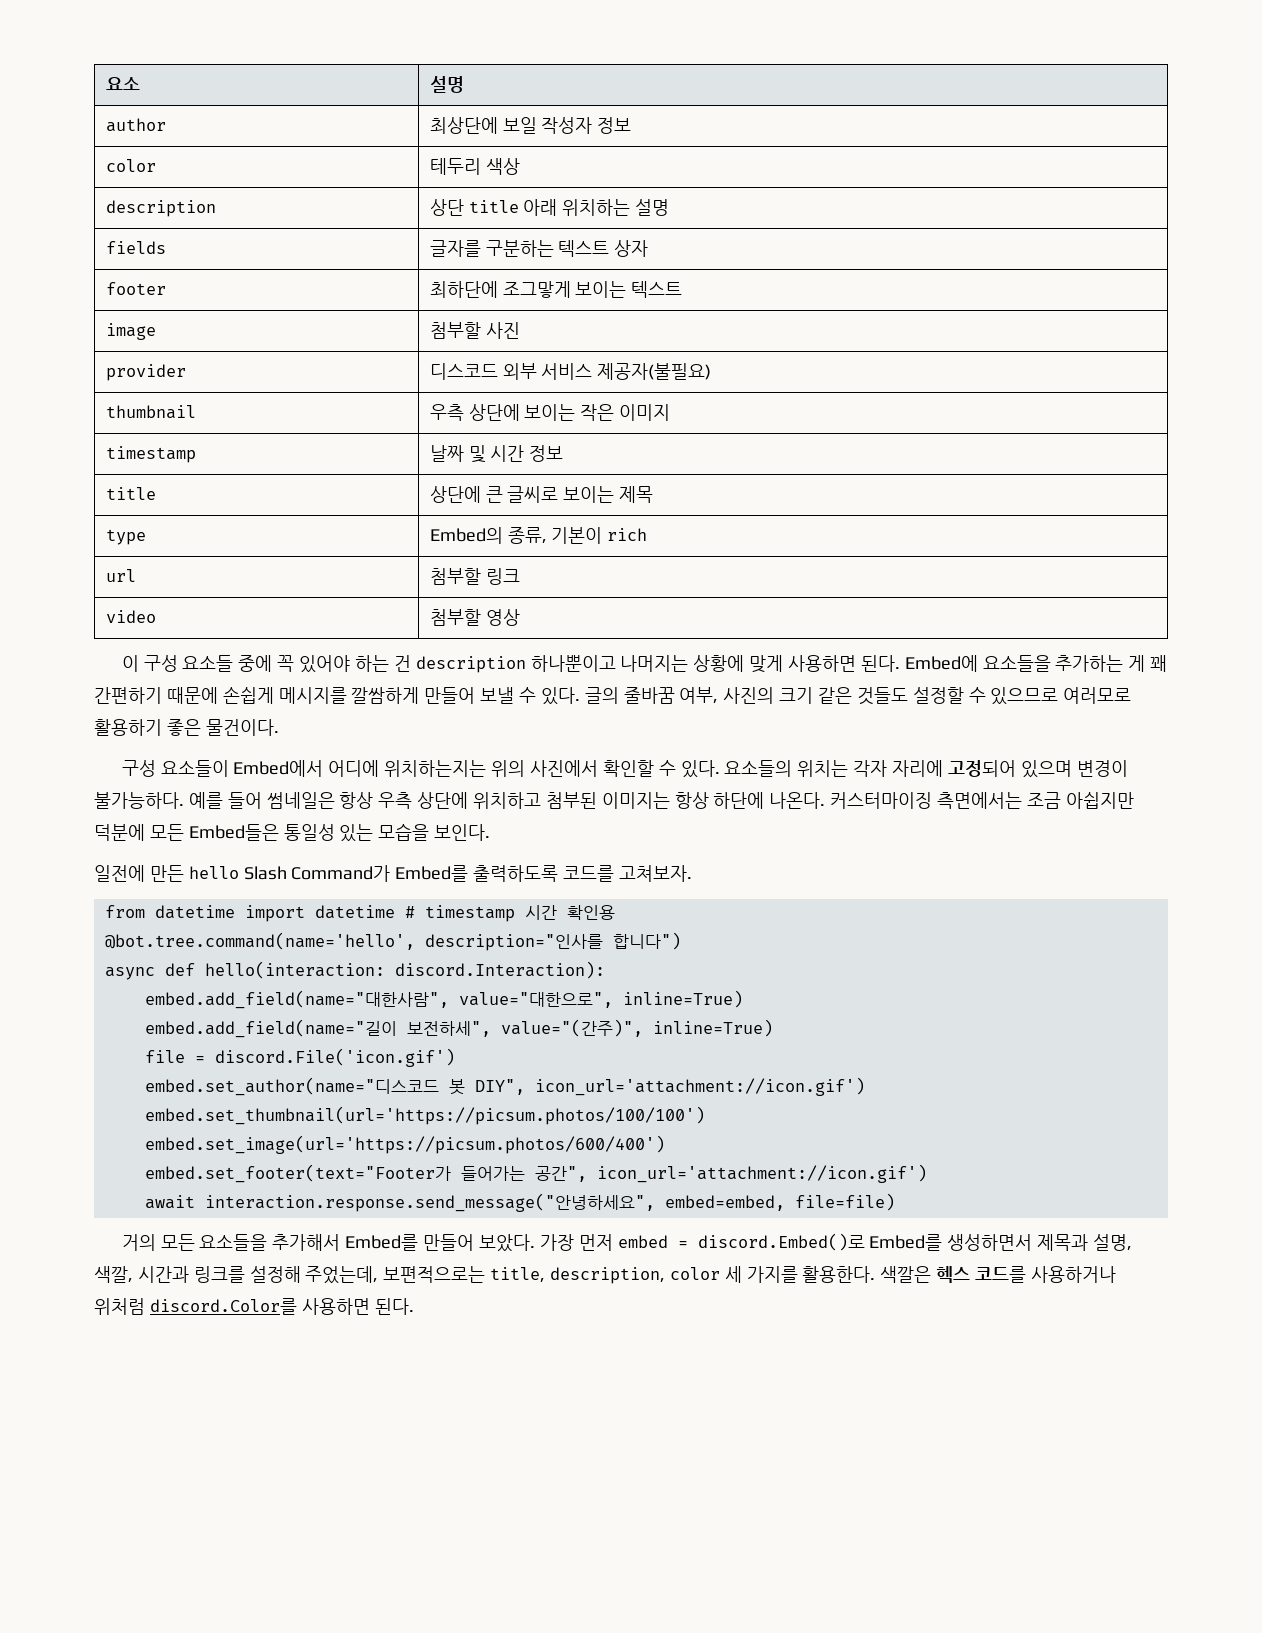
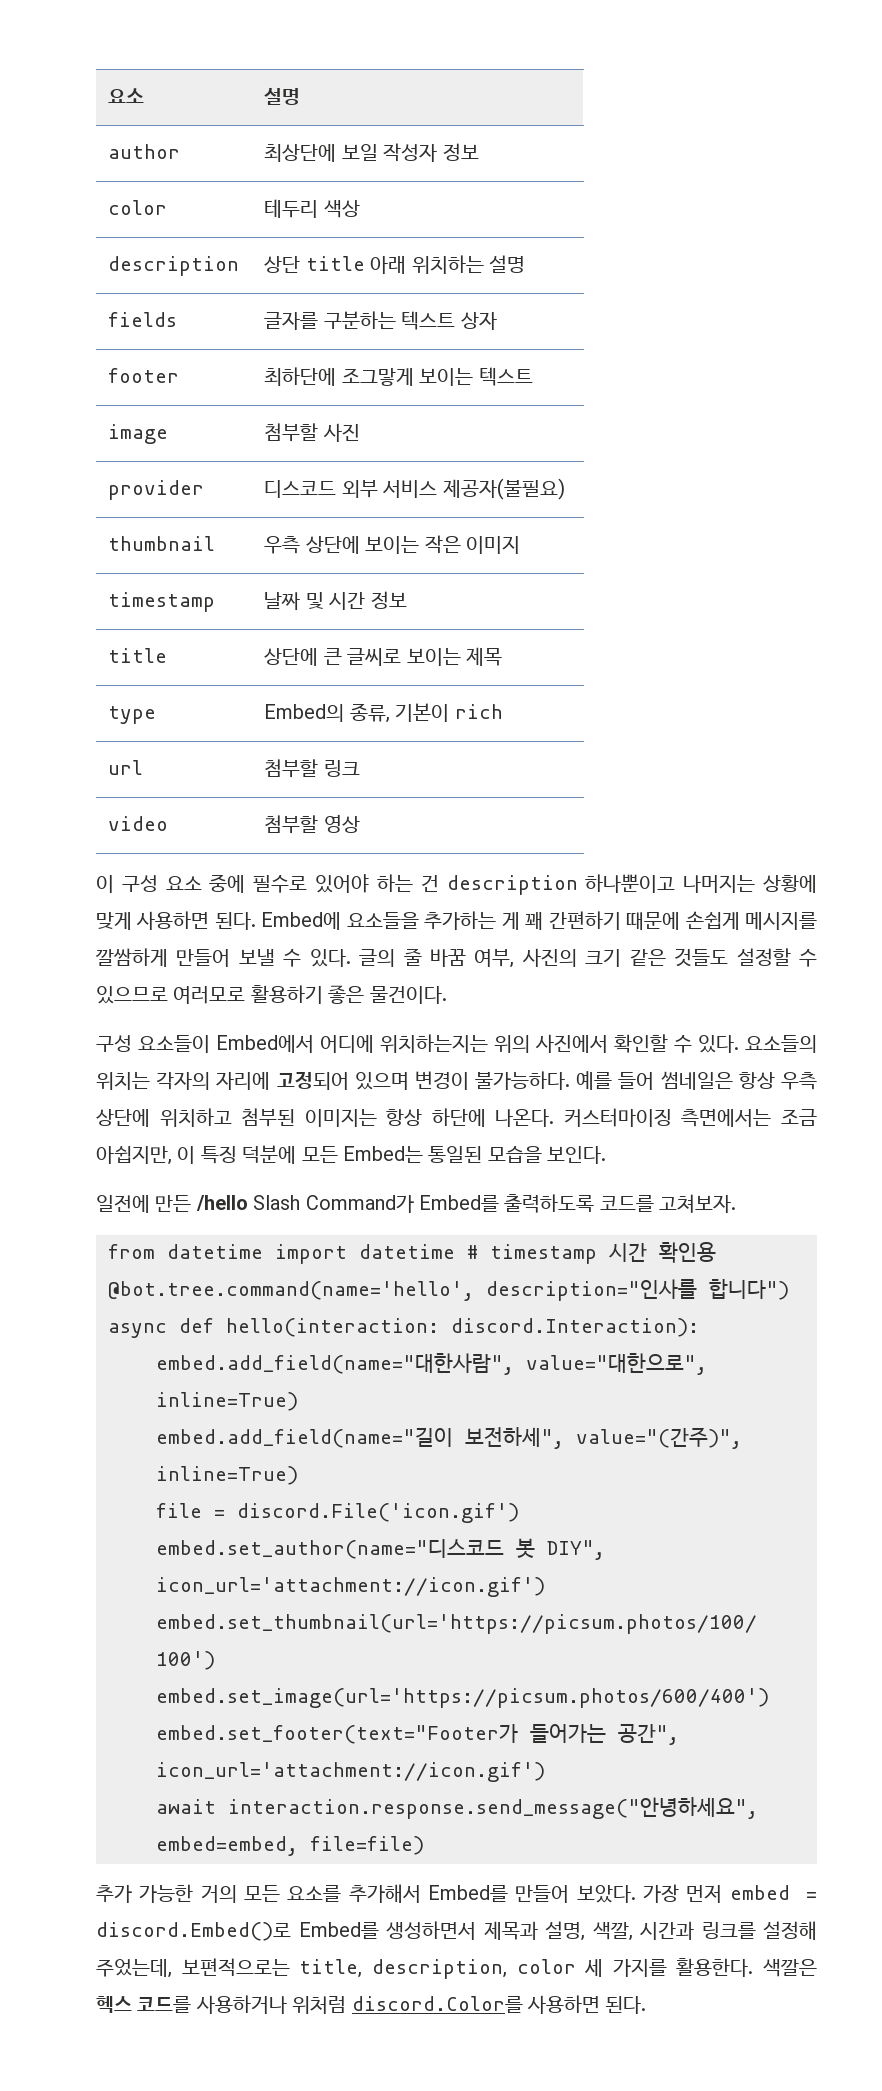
- 이 구성 요소들 중에 꼭 있어야 하는 건 description 하나뿐이고 나머지는 상황에 맞게 사용하면 된다.
+ 이 구성 요소 중에 필수로 있어야 하는 건 description 하나뿐이고 나머지는 상황에 맞게 사용하면 된다.
- 글의 줄바꿈 여부, 사진의 크기 같은 것들도 설정할 수 있으므로 여러모로 활용하기 좋은 물건이다.
+ 글의 줄 바꿈 여부, 사진의 크기 같은 것들도 설정할 수 있으므로 여러모로 활용하기 좋은 물건이다.
- 요소들의 위치는 각자 자리에 고정되어 있으며 변경이 불가능하다.
+ 요소들의 위치는 각자의 자리에 고정되어 있으며 변경이 불가능하다.
- 커스터마이징 측면에서는 조금 아쉽지만 덕분에 모든 Embed들은 통일성 있는 모습을 보인다.
+ 커스터마이징 측면에서는 조금 아쉽지만, 이 특징 덕분에 모든 Embed는 통일된 모습을 보인다.
- 일전에 만든 hello Slash Command가 Embed를 출력하도록 코드를 고쳐보자.
+ 일전에 만든 /hello Slash Command가 Embed를 출력하도록 코드를 고쳐보자.
- 거의 모든 요소들을 추가해서 Embed를 만들어 보았다.
+ 추가 가능한 거의 모든 요소를 추가해서 Embed를 만들어 보았다.

